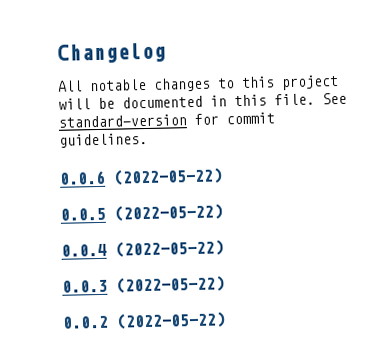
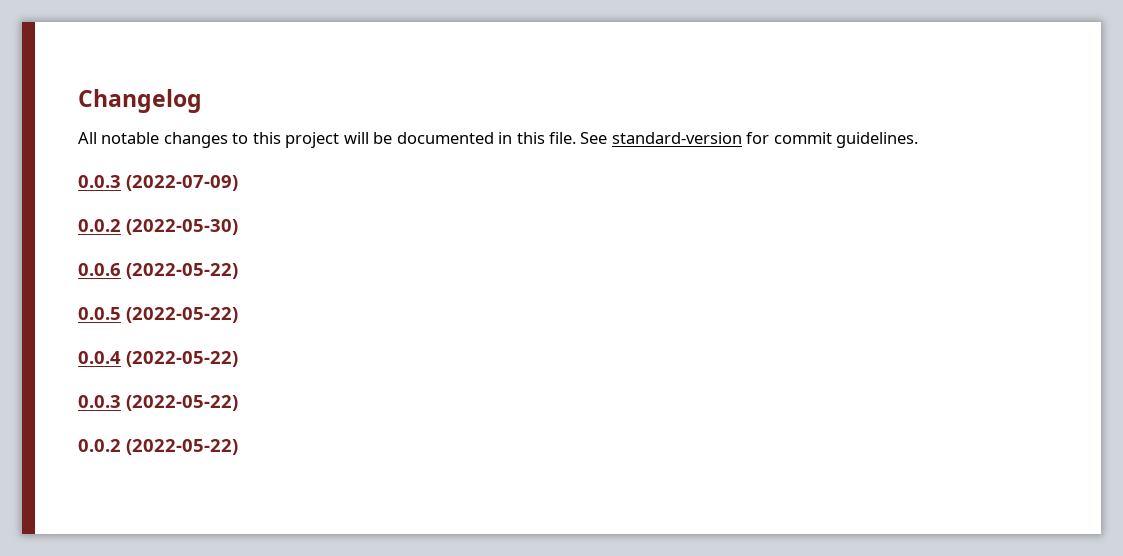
+ 0.0.3 (2022-07-09)
+ 0.0.2 (2022-05-30)

